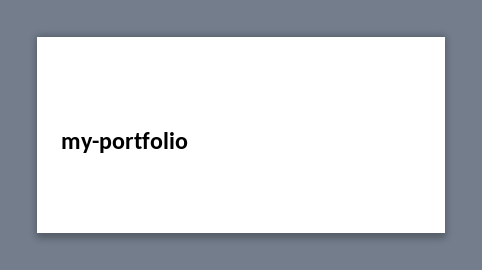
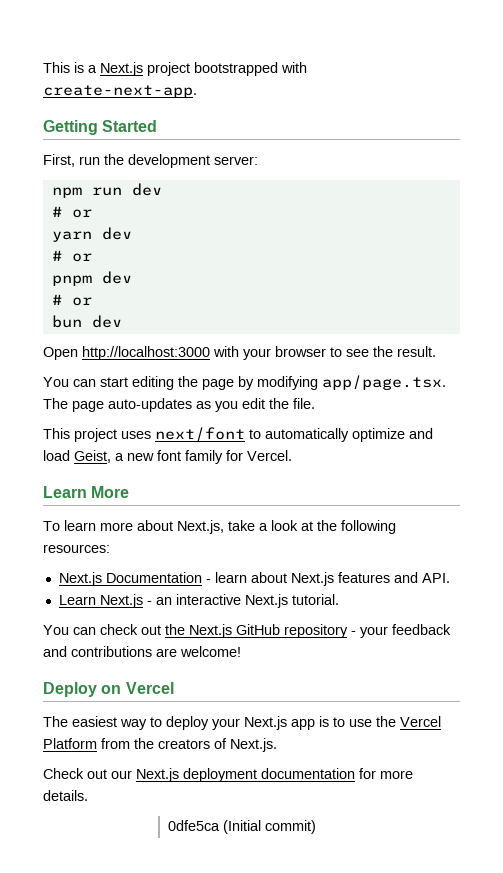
- my-portfolio
+ This is a Next.js project bootstrapped with create-next-app.
+ Getting Started
+ First, run the development server:
+ npm run dev
+ # or
+ yarn dev
+ # or
+ pnpm dev
+ # or
+ bun dev
+ Open http://localhost:3000 with your browser to see the result.
+ You can start editing the page by modifying app/page.tsx. The page auto-updates as you edit the file.
+ This project uses next/font to automatically optimize and load Geist, a new font family for Vercel.
+ Learn More
+ To learn more about Next.js, take a look at the following resources:
+ Next.js Documentation - learn about Next.js features and API.
+ Learn Next.js - an interactive Next.js tutorial.
+ You can check out the Next.js GitHub repository - your feedback and contributions are welcome!
+ Deploy on Vercel
+ The easiest way to deploy your Next.js app is to use the Vercel Platform from the creators of Next.js.
+ Check out our Next.js deployment documentation for more details.
+ 0dfe5ca (Initial commit)

